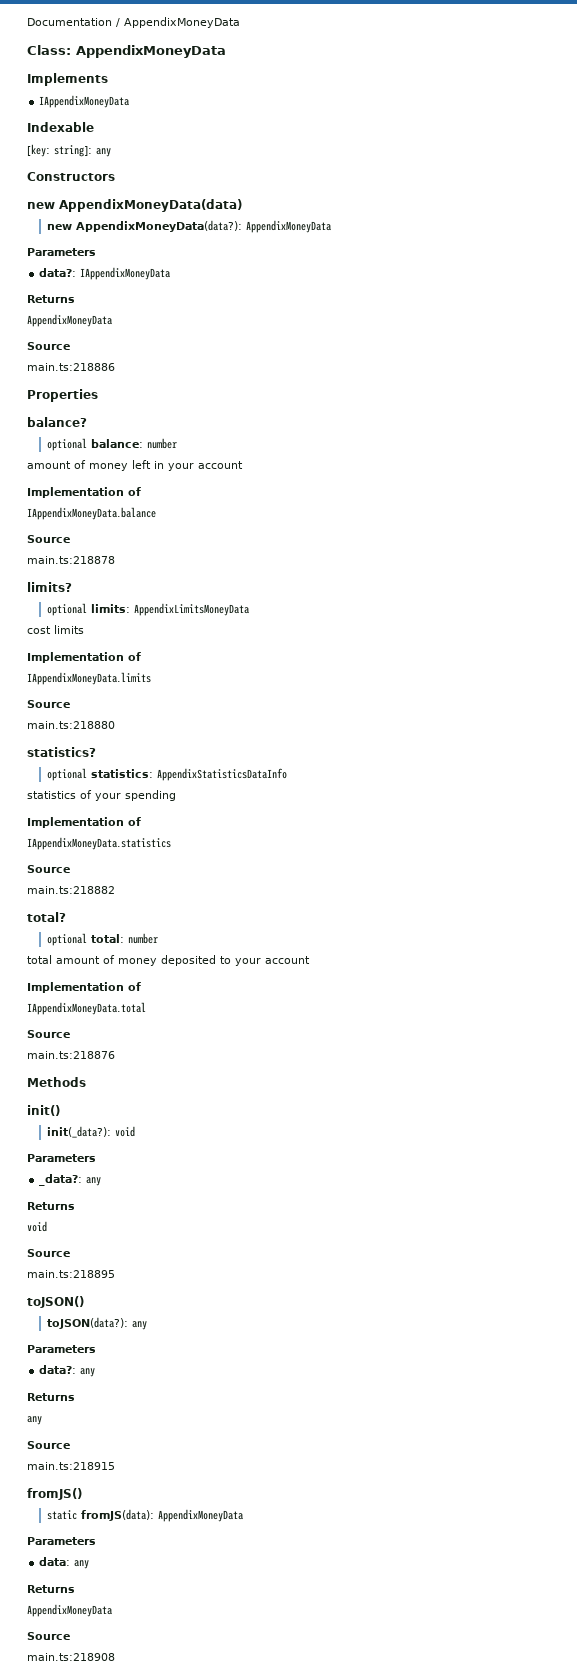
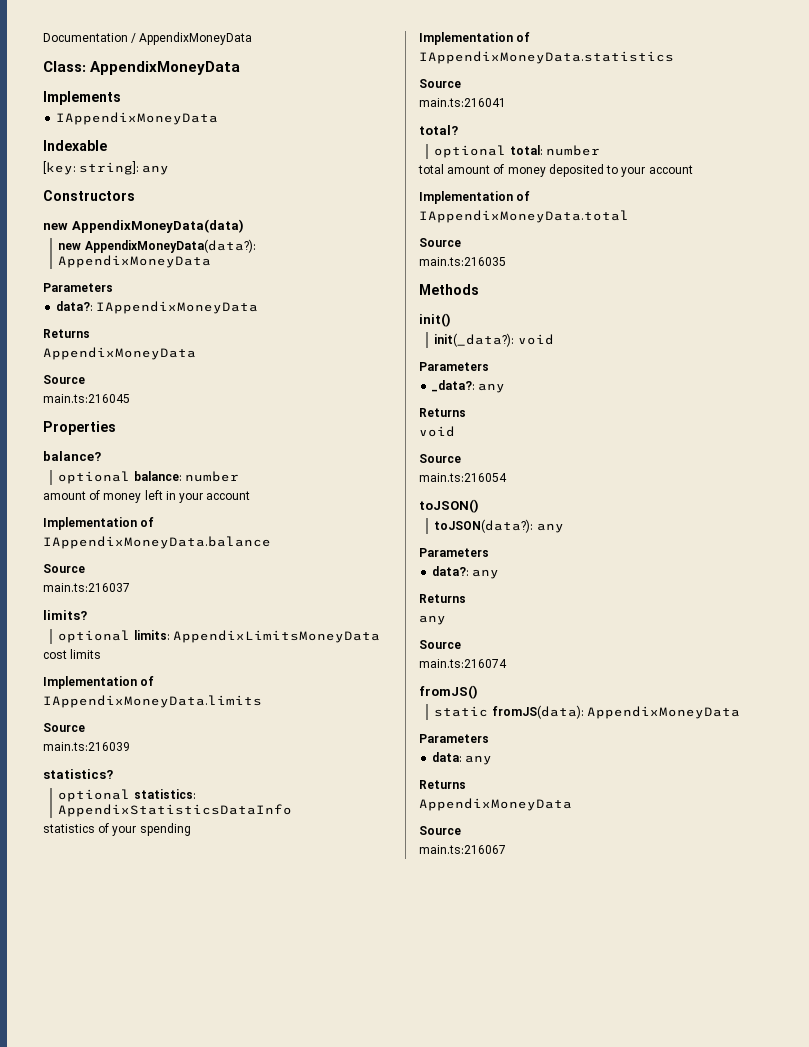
- main.ts:218886
+ main.ts:216045
- main.ts:218878
+ main.ts:216037
- main.ts:218880
+ main.ts:216039
- main.ts:218882
+ main.ts:216041
- main.ts:218876
+ main.ts:216035
- main.ts:218895
+ main.ts:216054
- main.ts:218915
+ main.ts:216074
- main.ts:218908
+ main.ts:216067

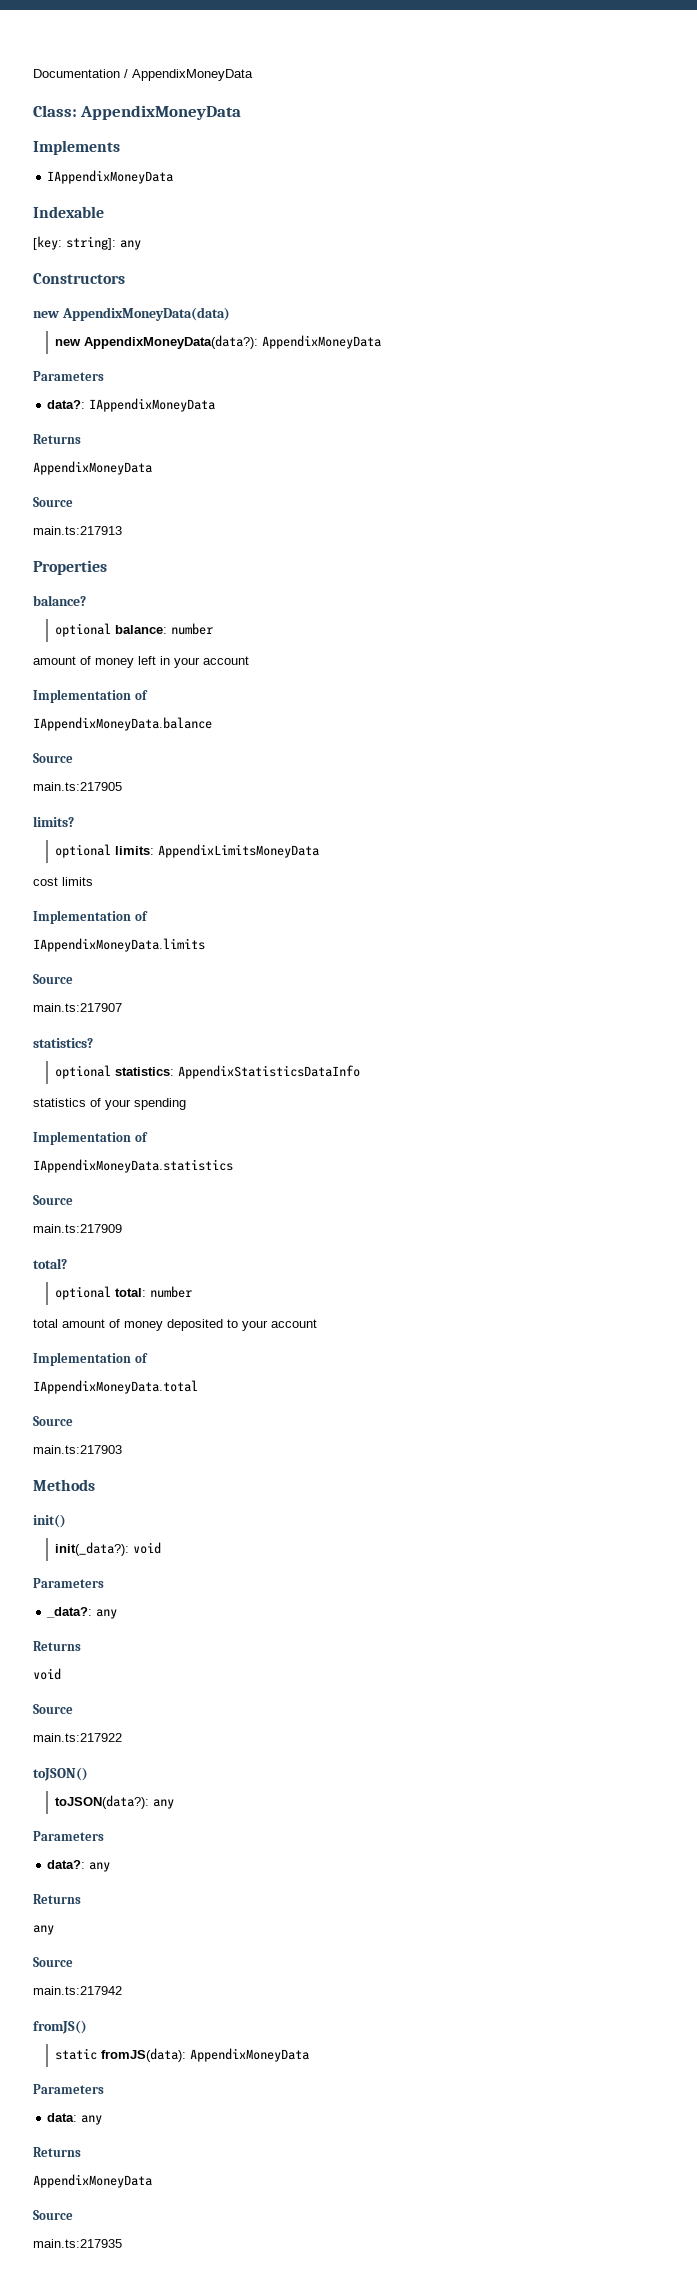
- main.ts:216045
+ main.ts:217913
- main.ts:216037
+ main.ts:217905
- main.ts:216039
+ main.ts:217907
- main.ts:216041
+ main.ts:217909
- main.ts:216035
+ main.ts:217903
- main.ts:216054
+ main.ts:217922
- main.ts:216074
+ main.ts:217942
- main.ts:216067
+ main.ts:217935

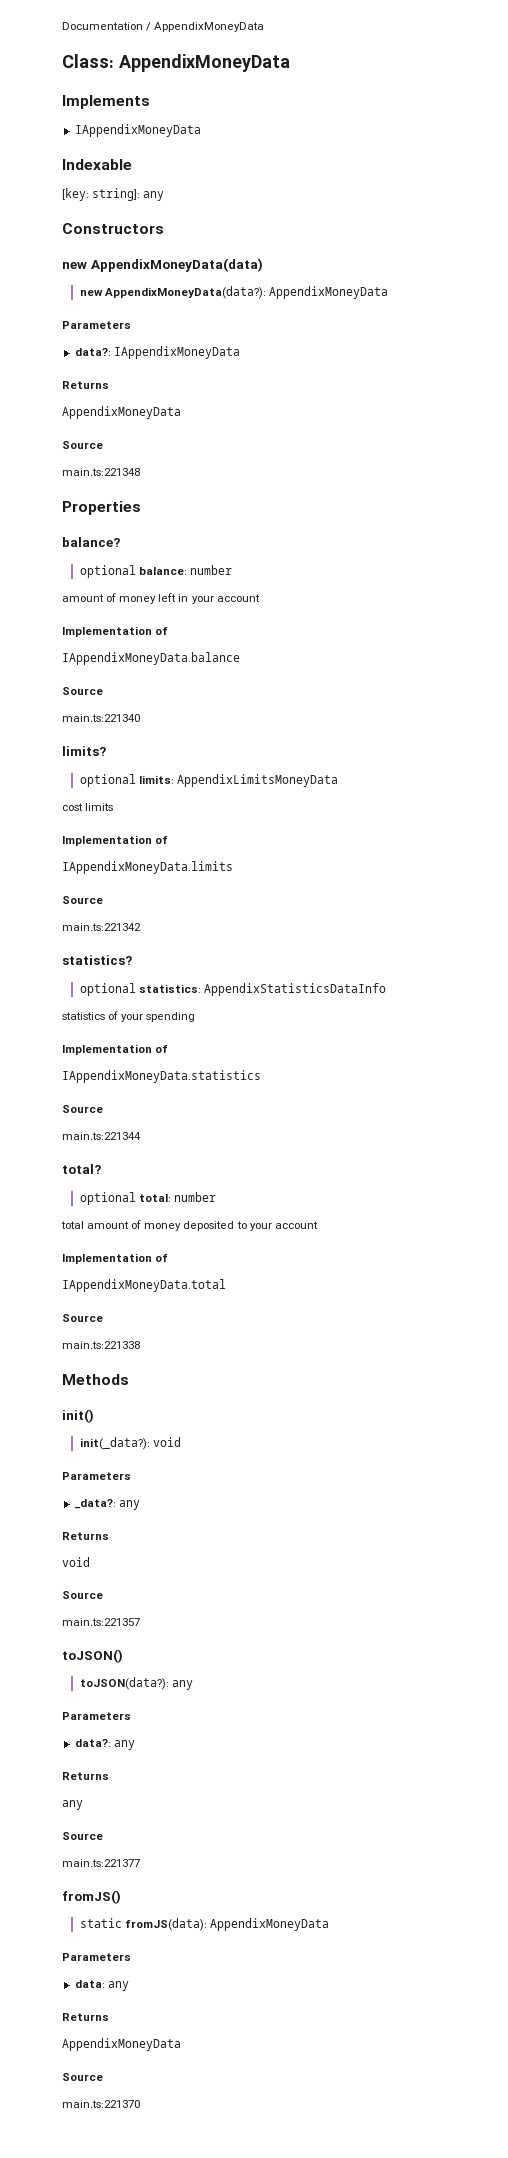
- main.ts:217913
+ main.ts:221348
- main.ts:217905
+ main.ts:221340
- main.ts:217907
+ main.ts:221342
- main.ts:217909
+ main.ts:221344
- main.ts:217903
+ main.ts:221338
- main.ts:217922
+ main.ts:221357
- main.ts:217942
+ main.ts:221377
- main.ts:217935
+ main.ts:221370

